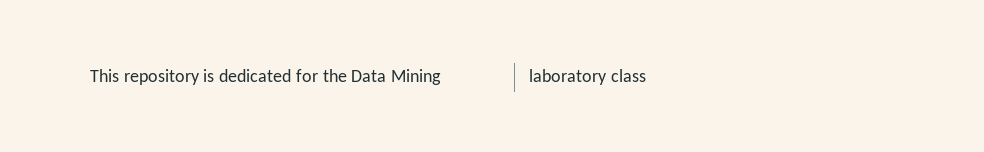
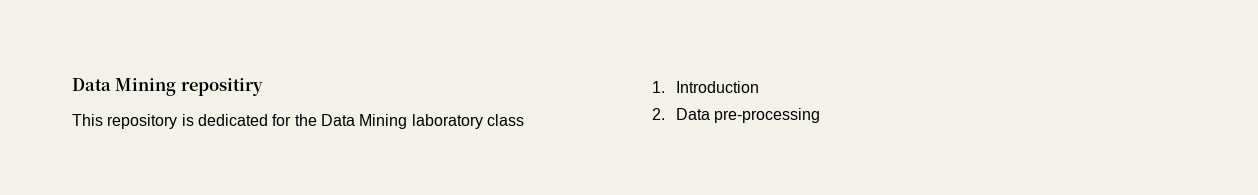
+ Data Mining repositiry
+ 1. Introduction
+ 2. Data pre-processing

